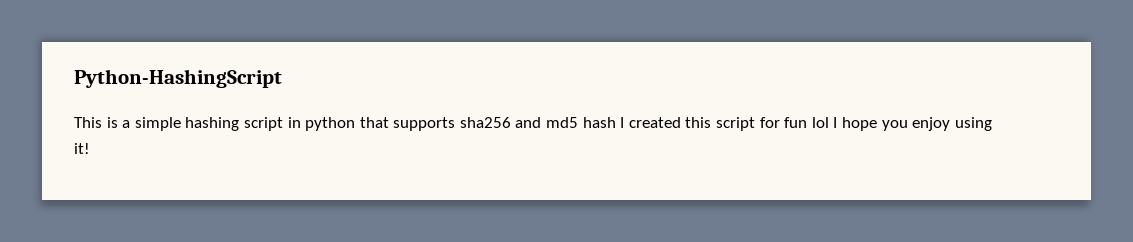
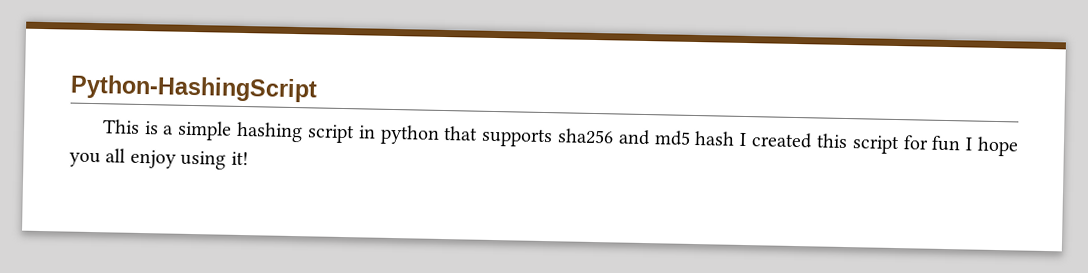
- This is a simple hashing script in python that supports sha256 and md5 hash I created this script for fun lol I hope you enjoy using it!
+ This is a simple hashing script in python that supports sha256 and md5 hash I created this script for fun I hope you all enjoy using it!

